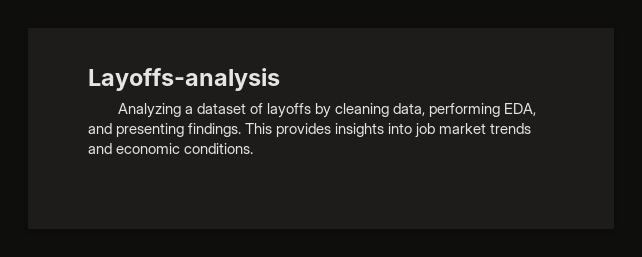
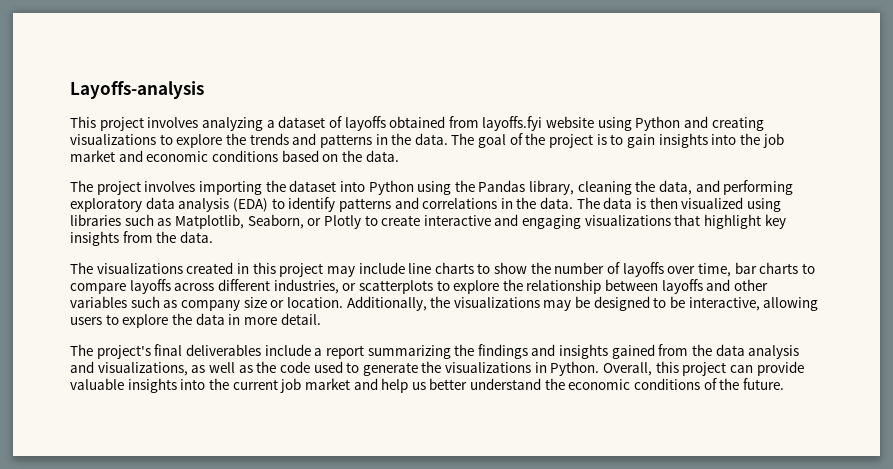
- Analyzing a dataset of layoffs by cleaning data, performing EDA, and presenting findings. This provides insights into job market trends and economic conditions.
+ This project involves analyzing a dataset of layoffs obtained from layoffs.fyi website using Python and creating visualizations to explore the trends and patterns in the data. The goal of the project is to gain insights into the job market and economic conditions based on the data.
+ The project involves importing the dataset into Python using the Pandas library, cleaning the data, and performing exploratory data analysis (EDA) to identify patterns and correlations in the data. The data is then visualized using libraries such as Matplotlib, Seaborn, or Plotly to create interactive and engaging visualizations that highlight key insights from the data.
+ The visualizations created in this project may include line charts to show the number of layoffs over time, bar charts to compare layoffs across different industries, or scatterplots to explore the relationship between layoffs and other variables such as company size or location. Additionally, the visualizations may be designed to be interactive, allowing users to explore the data in more detail.
+ The project's final deliverables include a report summarizing the findings and insights gained from the data analysis and visualizations, as well as the code used to generate the visualizations in Python. Overall, this project can provide valuable insights into the current job market and help us better understand the economic conditions of the future.

